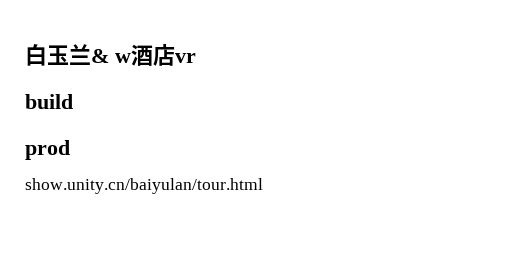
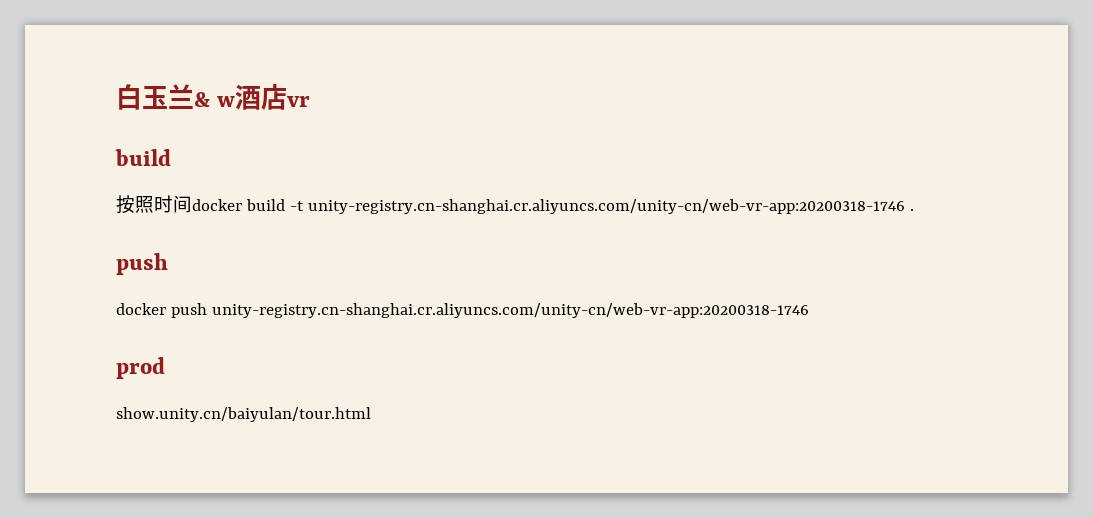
+ 按照时间docker build -t unity-registry.cn-shanghai.cr.aliyuncs.com/unity-cn/web-vr-app:20200318-1746 .
+ push
+ docker push unity-registry.cn-shanghai.cr.aliyuncs.com/unity-cn/web-vr-app:20200318-1746

